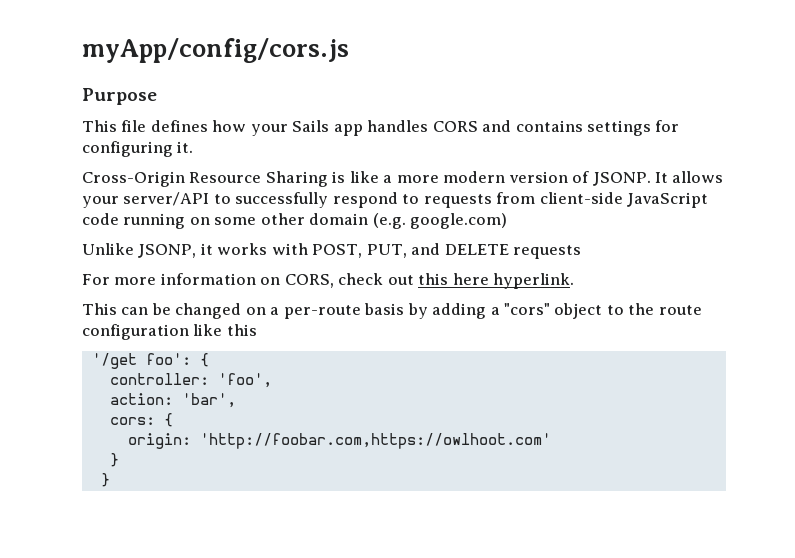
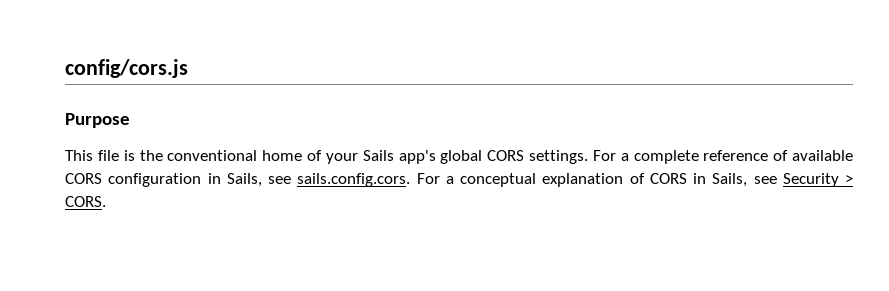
- myApp/config/cors.js
+ config/cors.js
- This file defines how your Sails app handles CORS and contains settings for configuring it.
- Cross-Origin Resource Sharing is like a more modern version of JSONP. It allows your server/API to successfully respond to requests from client-side JavaScript code running on some other domain (e.g. google.com)
- Unlike JSONP, it works with POST, PUT, and DELETE requests
- For more information on CORS, check out this here hyperlink.
- This can be changed on a per-route basis by adding a "cors" object to the route configuration like this
- '/get foo': {
- controller: 'foo',
- action: 'bar',
- cors: {
- origin: 'http://foobar.com,https://owlhoot.com'
- }
- }
+ This file is the conventional home of your Sails app's global CORS settings. For a complete reference of available CORS configuration in Sails, see sails.config.cors. For a conceptual explanation of CORS in Sails, see Security > CORS.

